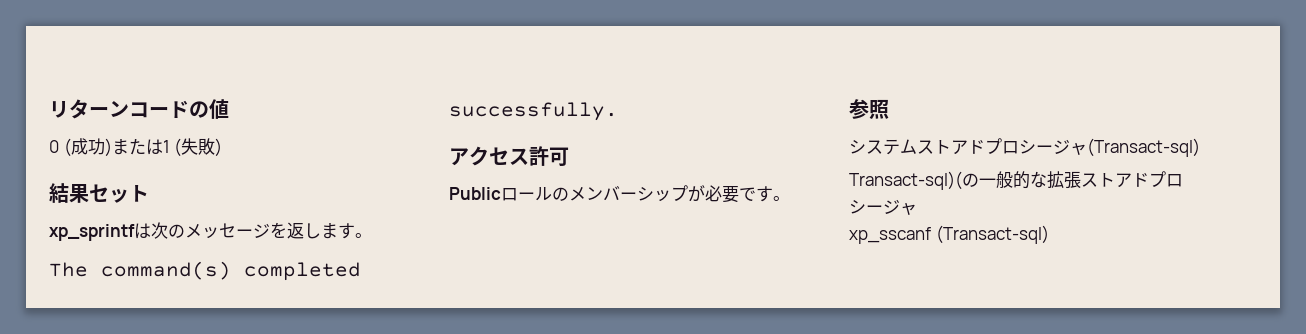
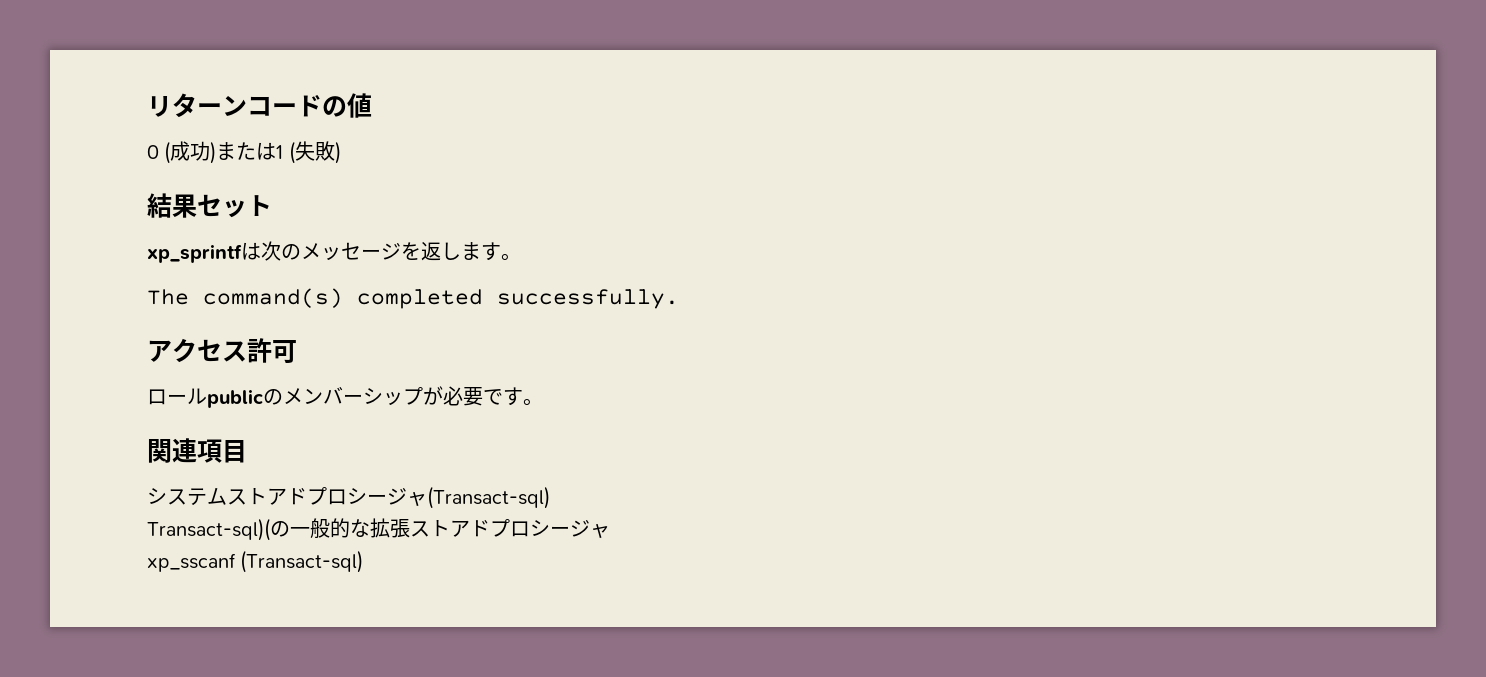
- Publicロールのメンバーシップが必要です。
+ ロールpublicのメンバーシップが必要です。
- 参照
+ 関連項目

